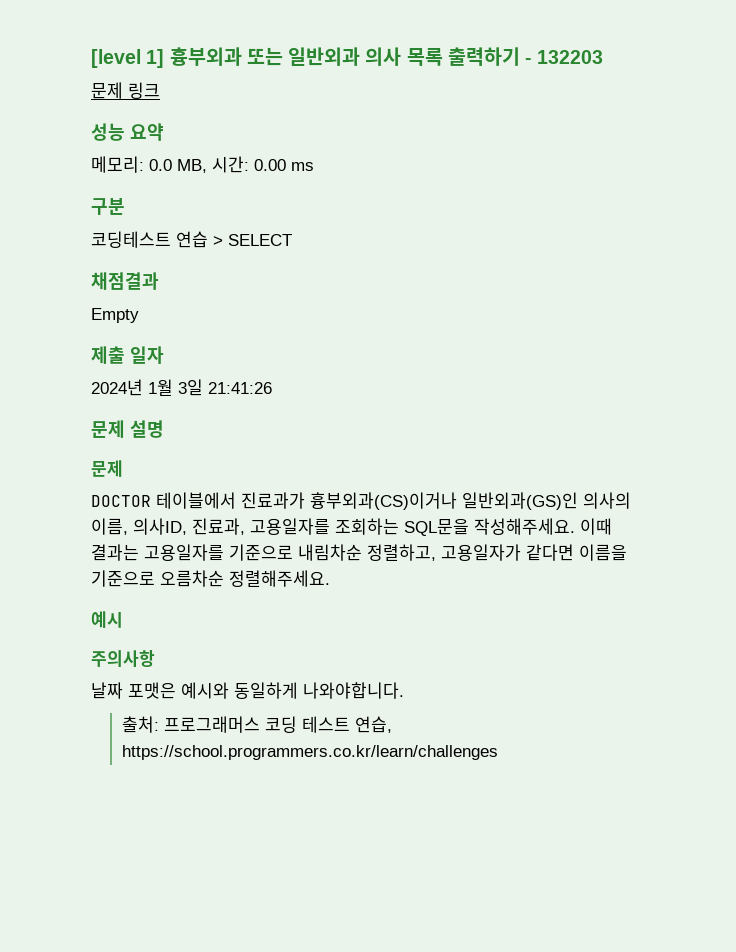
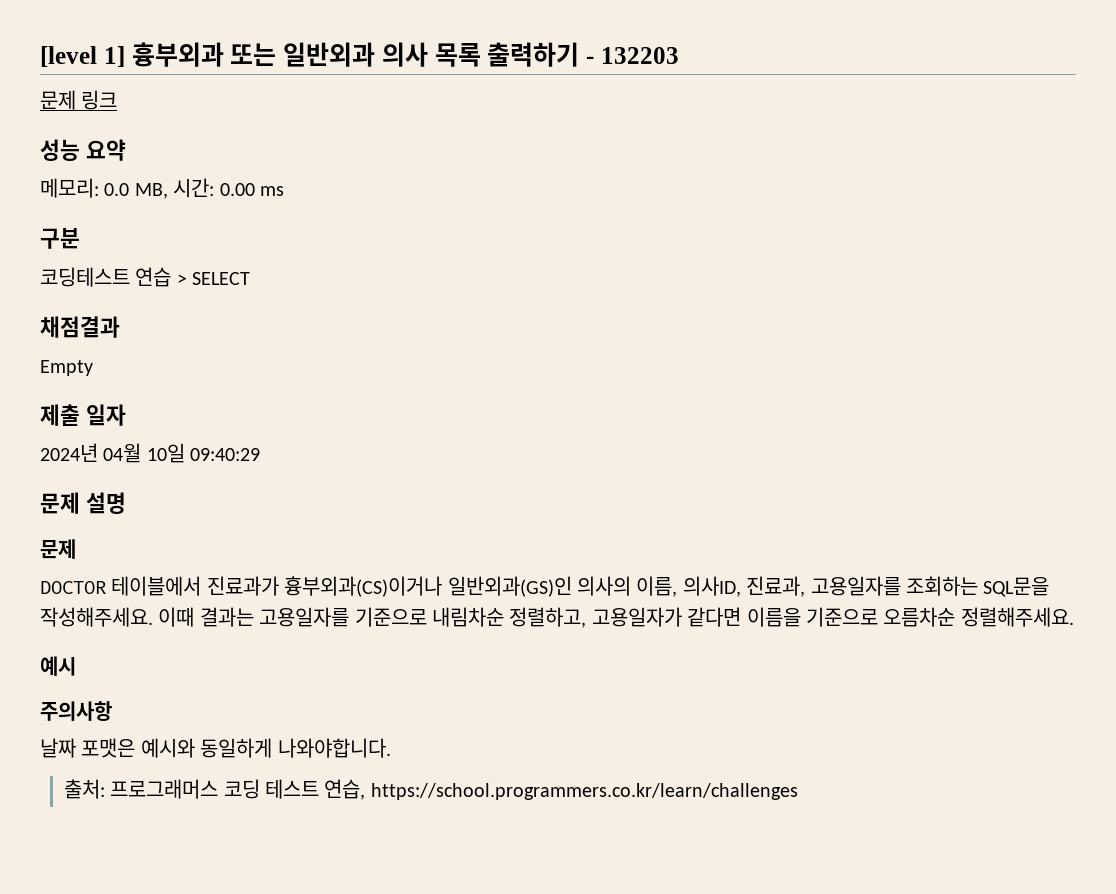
- 2024년 1월 3일 21:41:26
+ 2024년 04월 10일 09:40:29

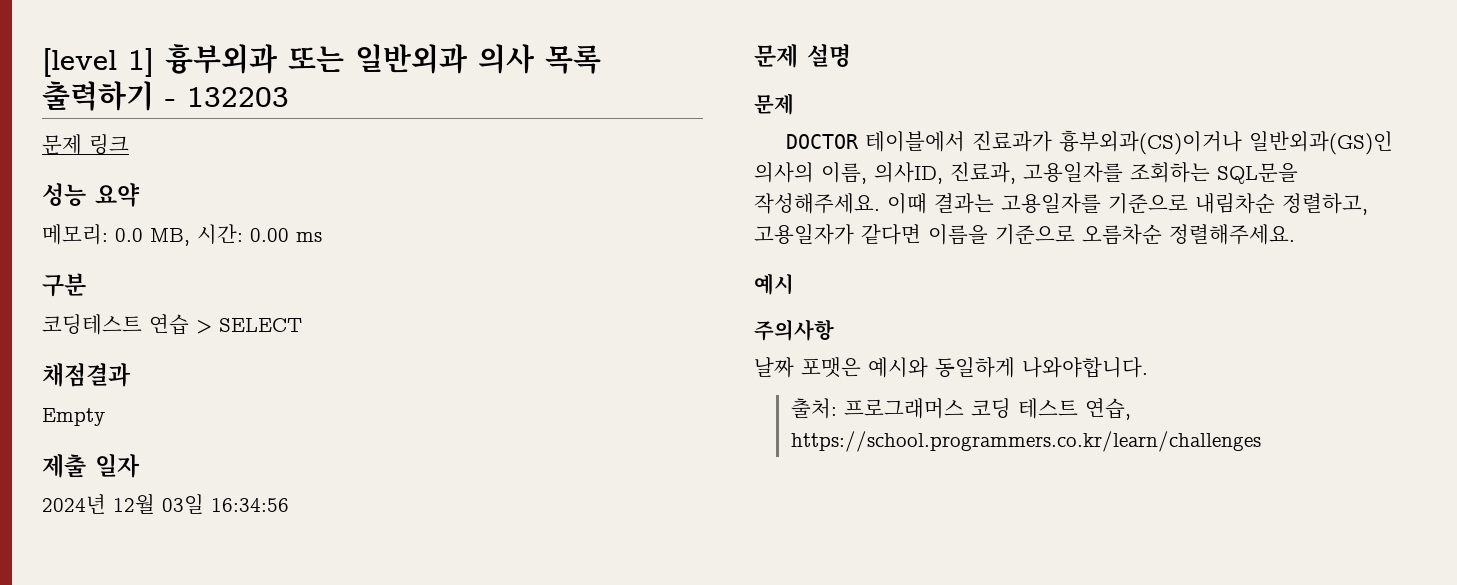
- 2024년 04월 10일 09:40:29
+ 2024년 12월 03일 16:34:56

